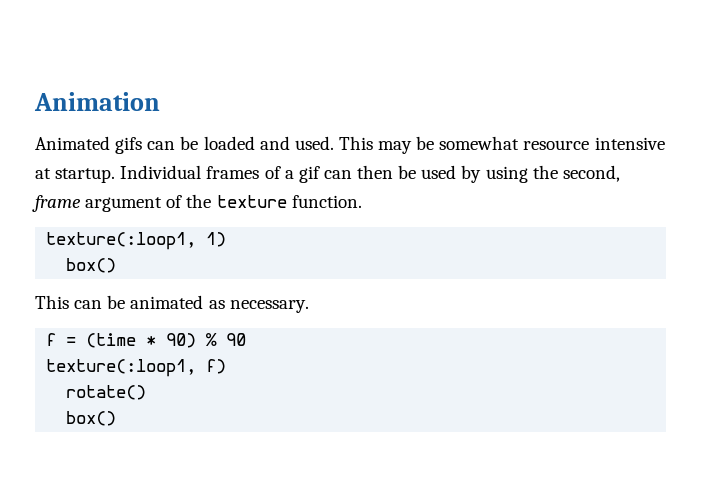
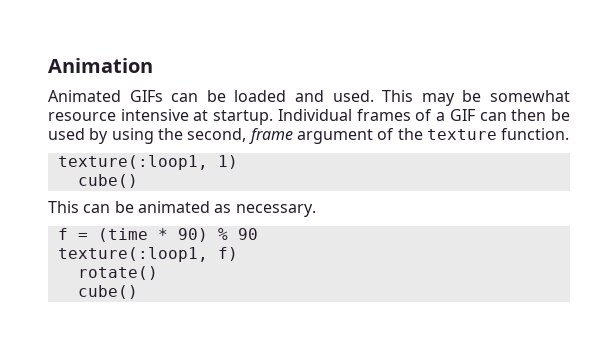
- Animated gifs can be loaded and used.
+ Animated GIFs can be loaded and used.
- Individual frames of a gif can then be used by using the second, frame argument of the texture function.
+ Individual frames of a GIF can then be used by using the second, frame argument of the texture function.
  texture(:loop1, 1)
- box()
+ cube()
  rotate()
- box()
+ cube()

